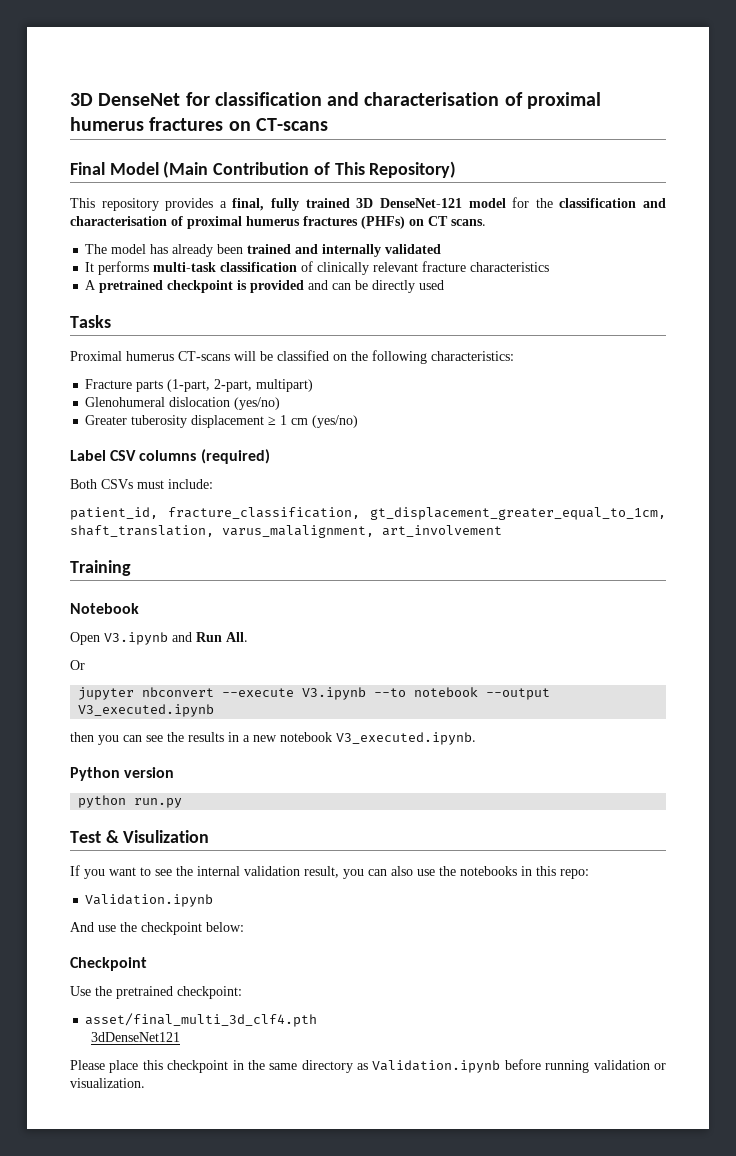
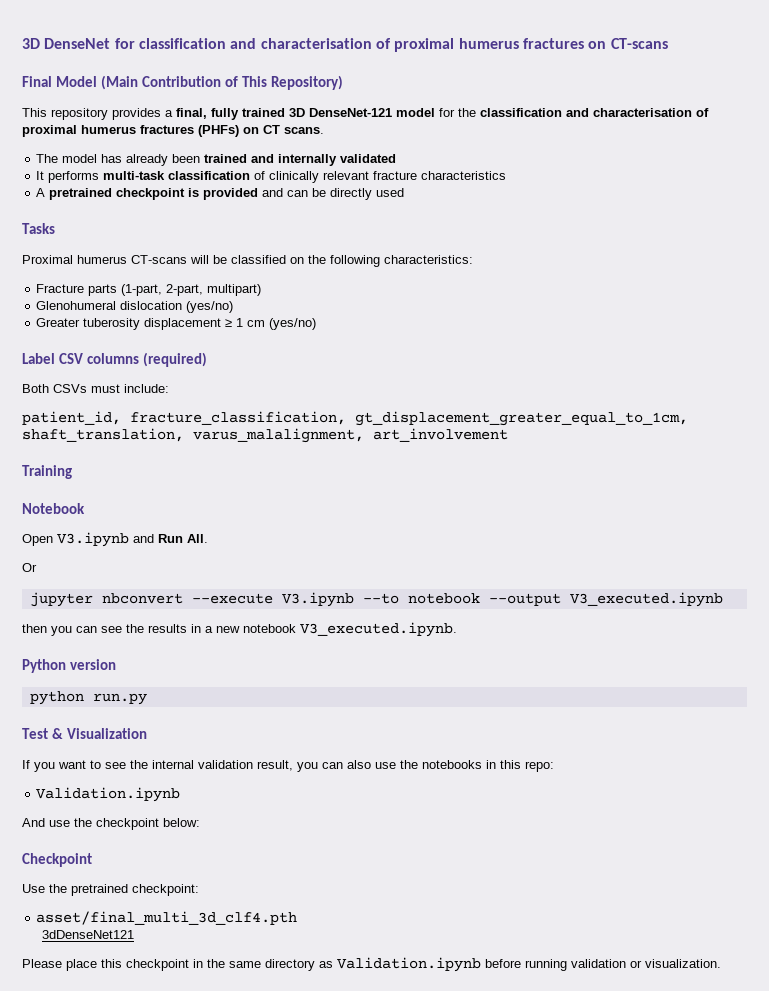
- Test & Visulization
+ Test & Visualization

